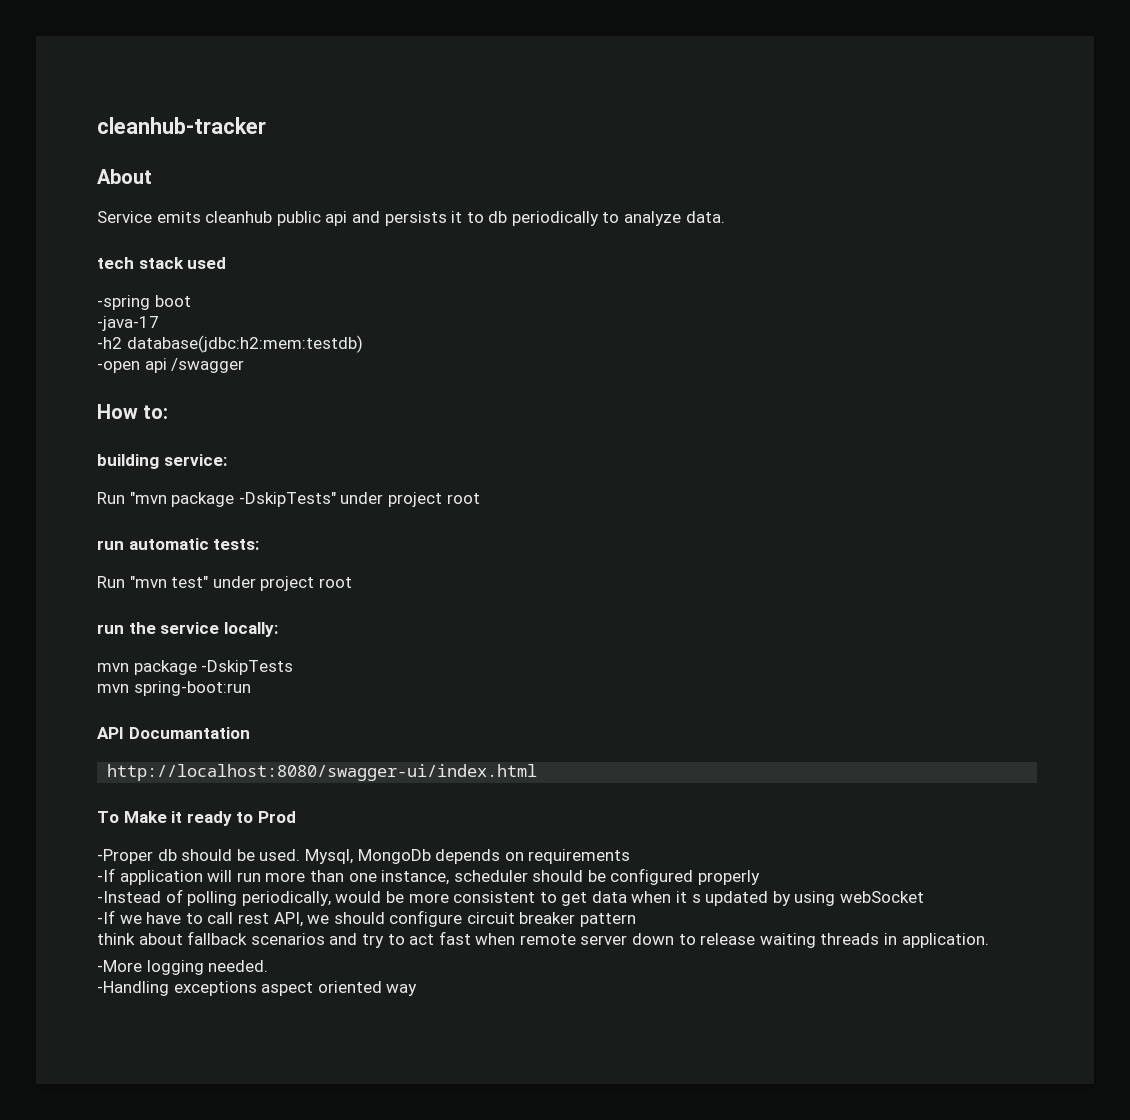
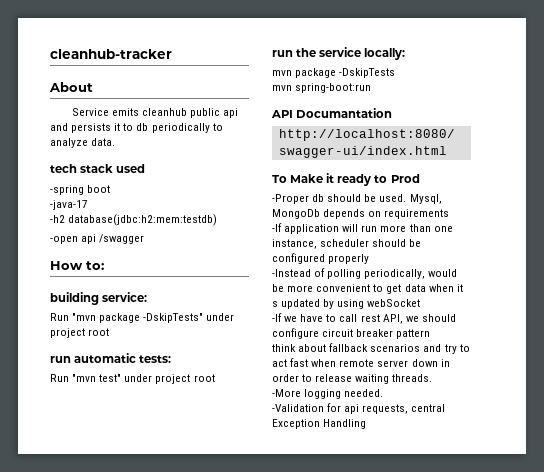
- -Instead of polling periodically, would be more consistent to get data when it s updated by using webSocket
+ -Instead of polling periodically, would be more convenient to get data when it s updated by using webSocket
- think about fallback scenarios and try to act fast when remote server down to release waiting threads in application.
+ think about fallback scenarios and try to act fast when remote server down in order to release waiting threads.
- -Handling exceptions aspect oriented way
+ -Validation for api requests, central Exception Handling

